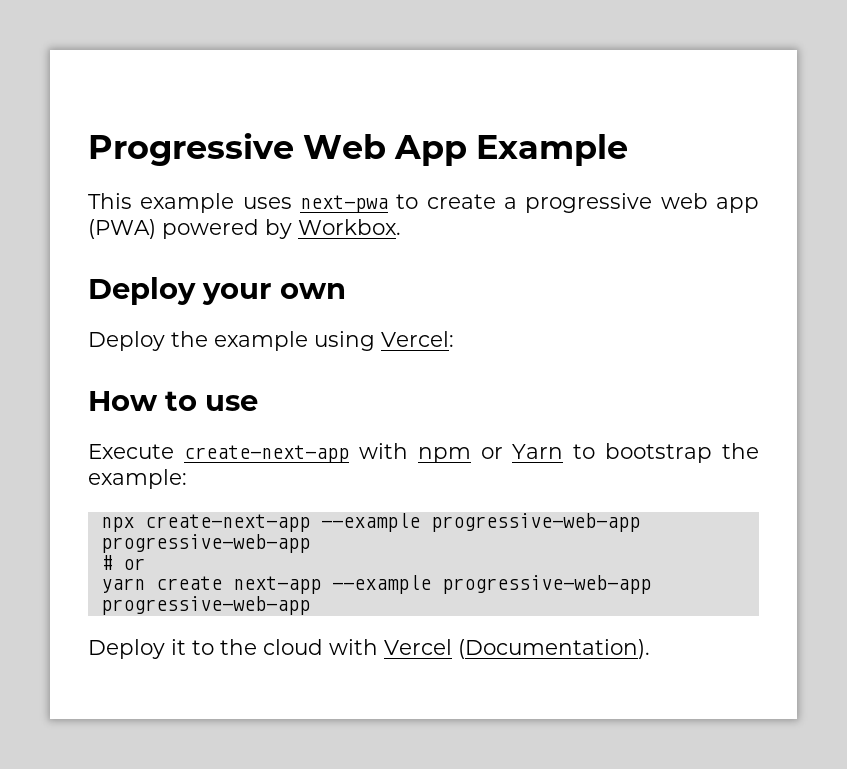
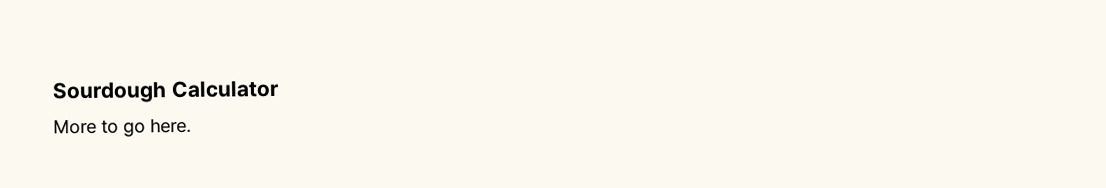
- Progressive Web App Example
- This example uses next-pwa to create a progressive web app (PWA) powered by Workbox.
- Deploy your own
- Deploy the example using Vercel:
- How to use
- Execute create-next-app with npm or Yarn to bootstrap the example:
- npx create-next-app --example progressive-web-app progressive-web-app
- # or
- yarn create next-app --example progressive-web-app progressive-web-app
- Deploy it to the cloud with Vercel (Documentation).
+ Sourdough Calculator
+ More to go here.

